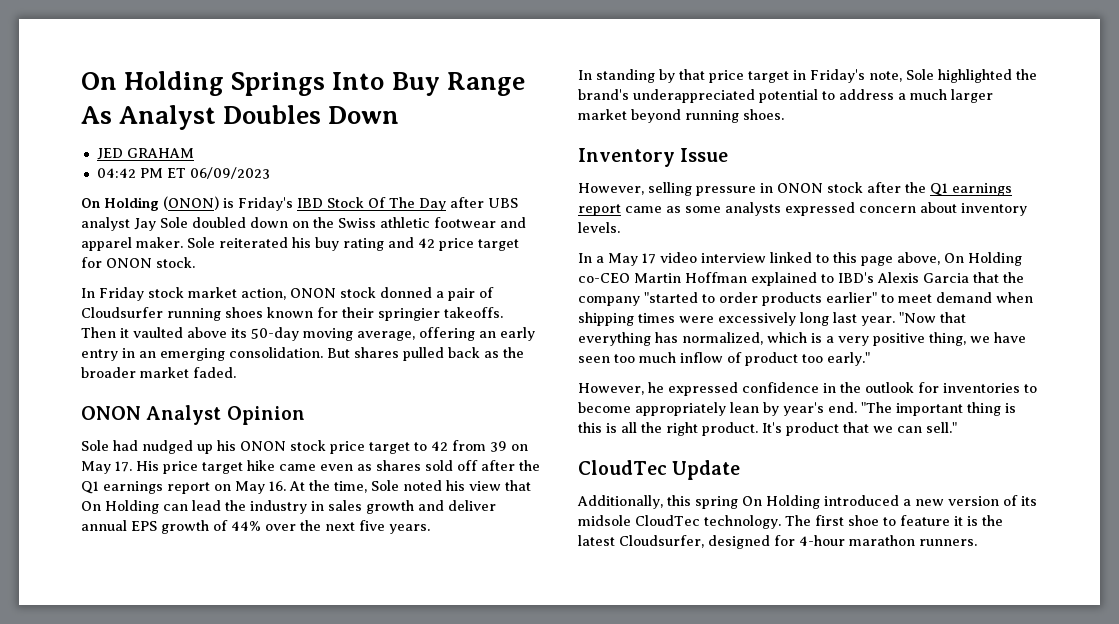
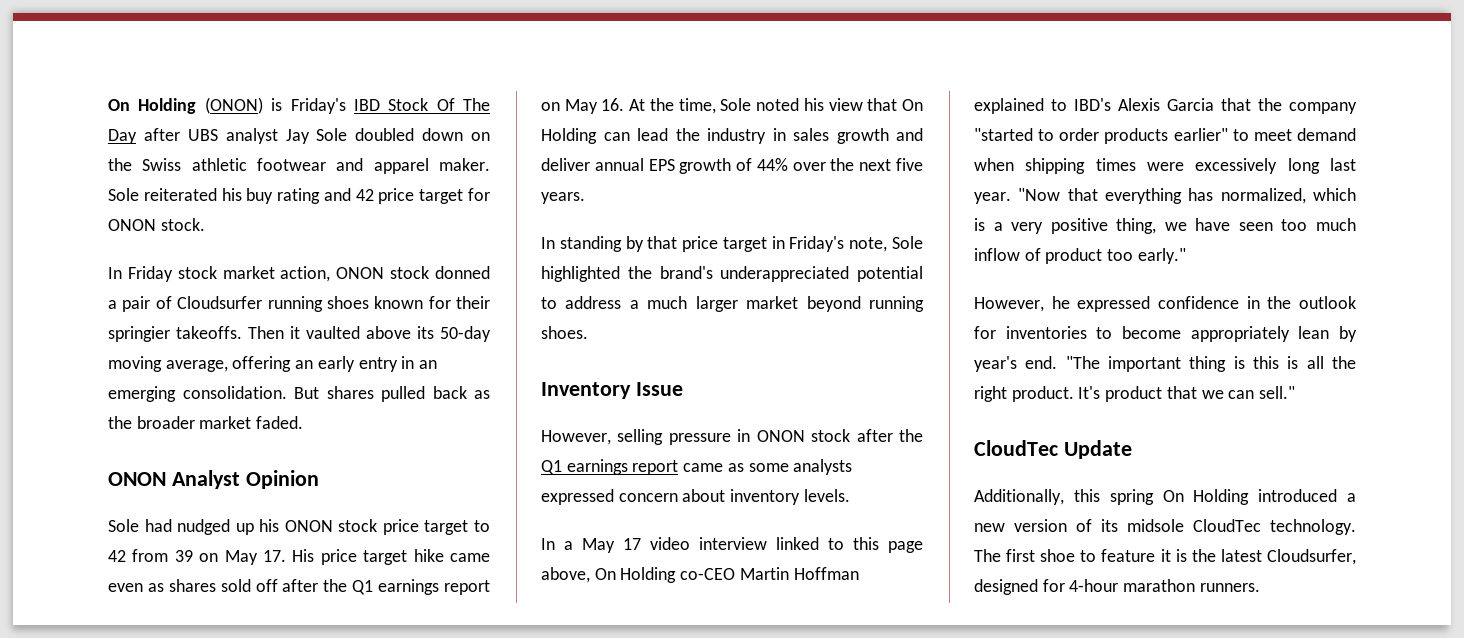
- On Holding Springs Into Buy Range As Analyst Doubles Down
- JED GRAHAM
- 04:42 PM ET 06/09/2023

